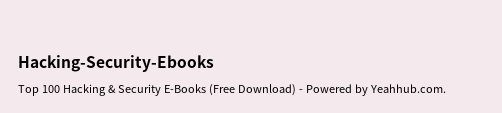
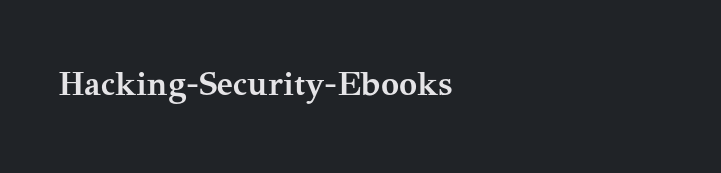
- Top 100 Hacking & Security E-Books (Free Download) - Powered by Yeahhub.com.

